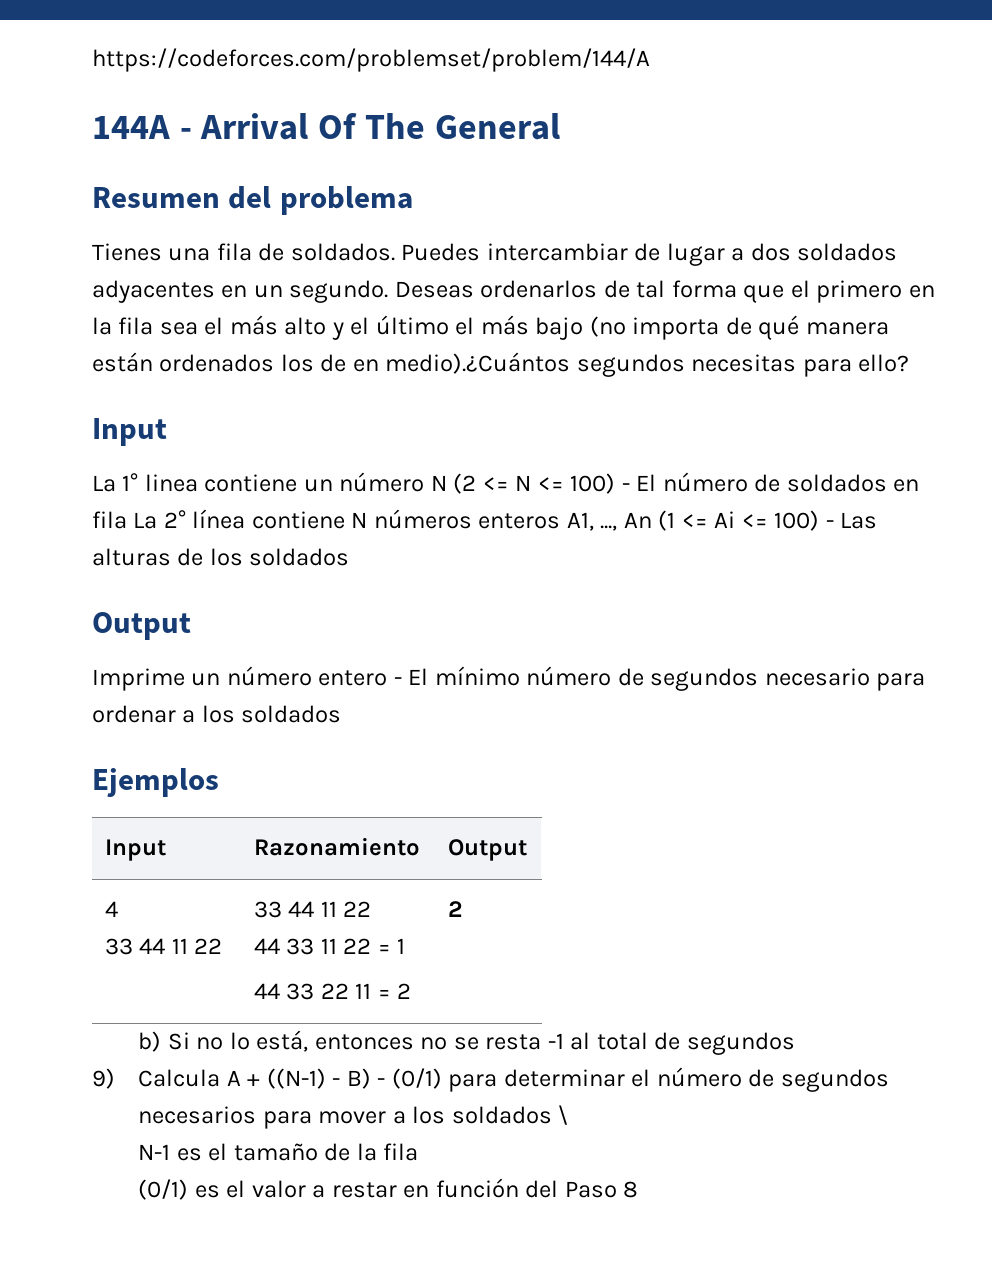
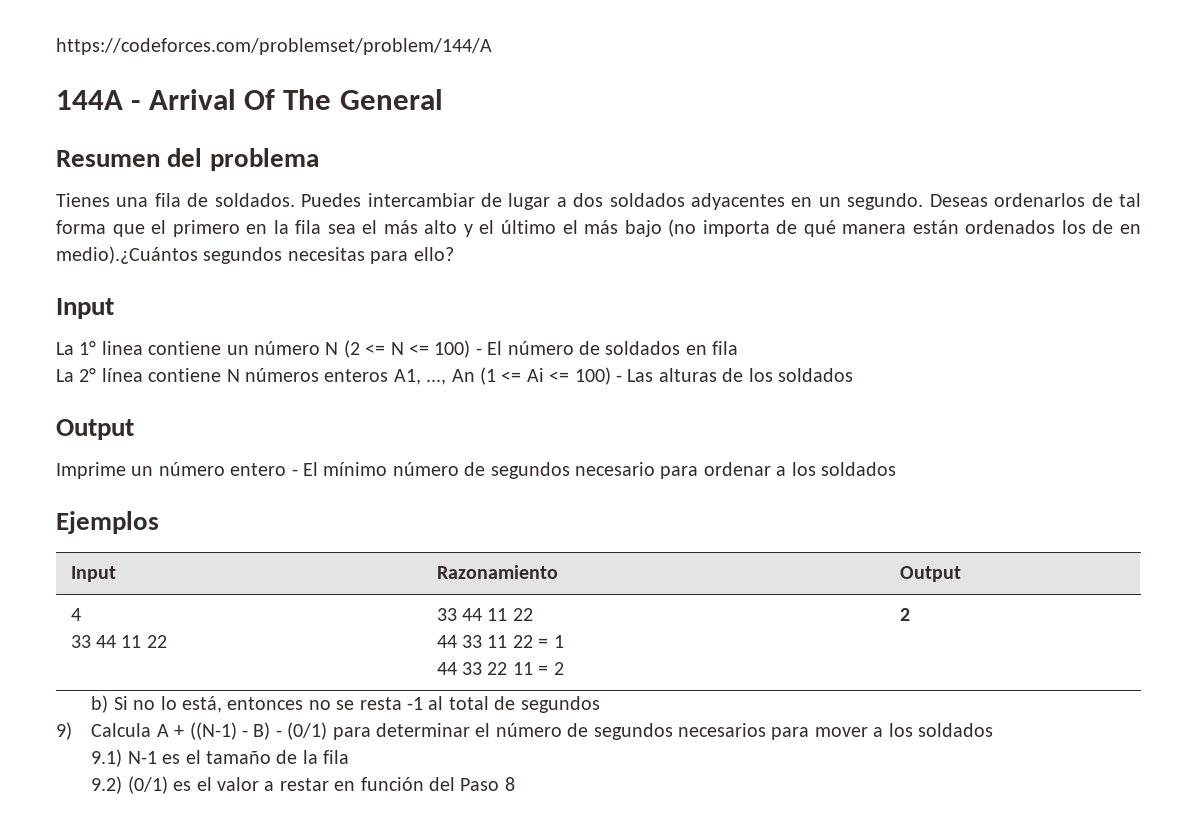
- La 1° linea contiene un número N (2 <= N <= 100) - El número de soldados en fila La 2° línea contiene N números enteros A1, ..., An (1 <= Ai <= 100) - Las alturas de los soldados
+ La 1° linea contiene un número N (2 <= N <= 100) - El número de soldados en fila
+ La 2° línea contiene N números enteros A1, ..., An (1 <= Ai <= 100) - Las alturas de los soldados
- 9) Calcula A + ((N-1) - B) - (0/1) para determinar el número de segundos necesarios para mover a los soldados \
- N-1 es el tamaño de la fila
+ 9) Calcula A + ((N-1) - B) - (0/1) para determinar el número de segundos necesarios para mover a los soldados
+ 9.1) N-1 es el tamaño de la fila
- (0/1) es el valor a restar en función del Paso 8
+ 9.2) (0/1) es el valor a restar en función del Paso 8

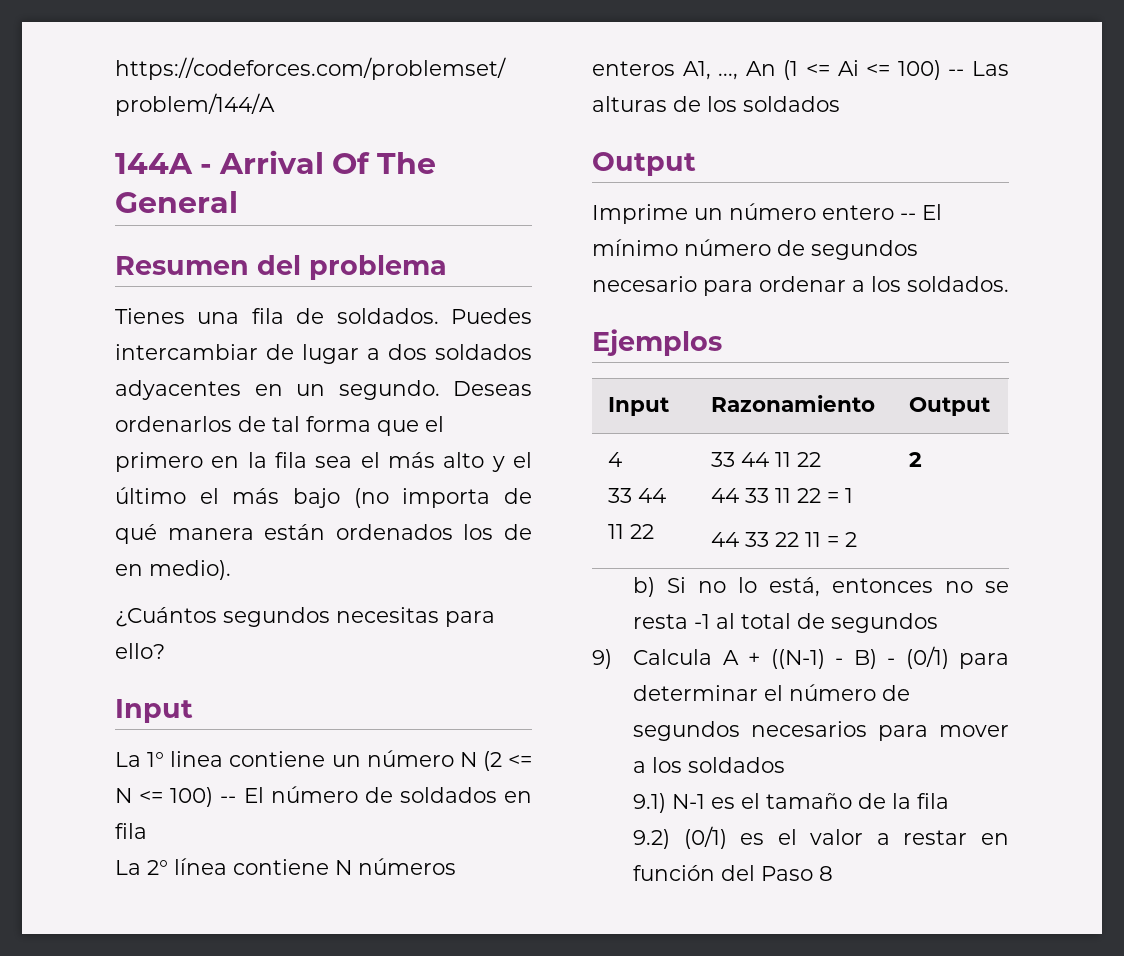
- Deseas ordenarlos de tal forma que el primero en la fila sea el más alto y el último el más bajo (no importa de qué manera están ordenados los de en medio).¿Cuántos segundos necesitas para ello?
+ Deseas ordenarlos de tal forma que el primero en la fila sea el más alto y el último el más bajo (no importa de qué manera están ordenados los de en medio).
+ ¿Cuántos segundos necesitas para ello?
- La 1° linea contiene un número N (2 <= N <= 100) - El número de soldados en fila
+ La 1° linea contiene un número N (2 <= N <= 100) -- El número de soldados en fila
- La 2° línea contiene N números enteros A1, ..., An (1 <= Ai <= 100) - Las alturas de los soldados
+ La 2° línea contiene N números enteros A1, ..., An (1 <= Ai <= 100) -- Las alturas de los soldados
- Imprime un número entero - El mínimo número de segundos necesario para ordenar a los soldados
+ Imprime un número entero -- El mínimo número de segundos necesario para ordenar a los soldados.

